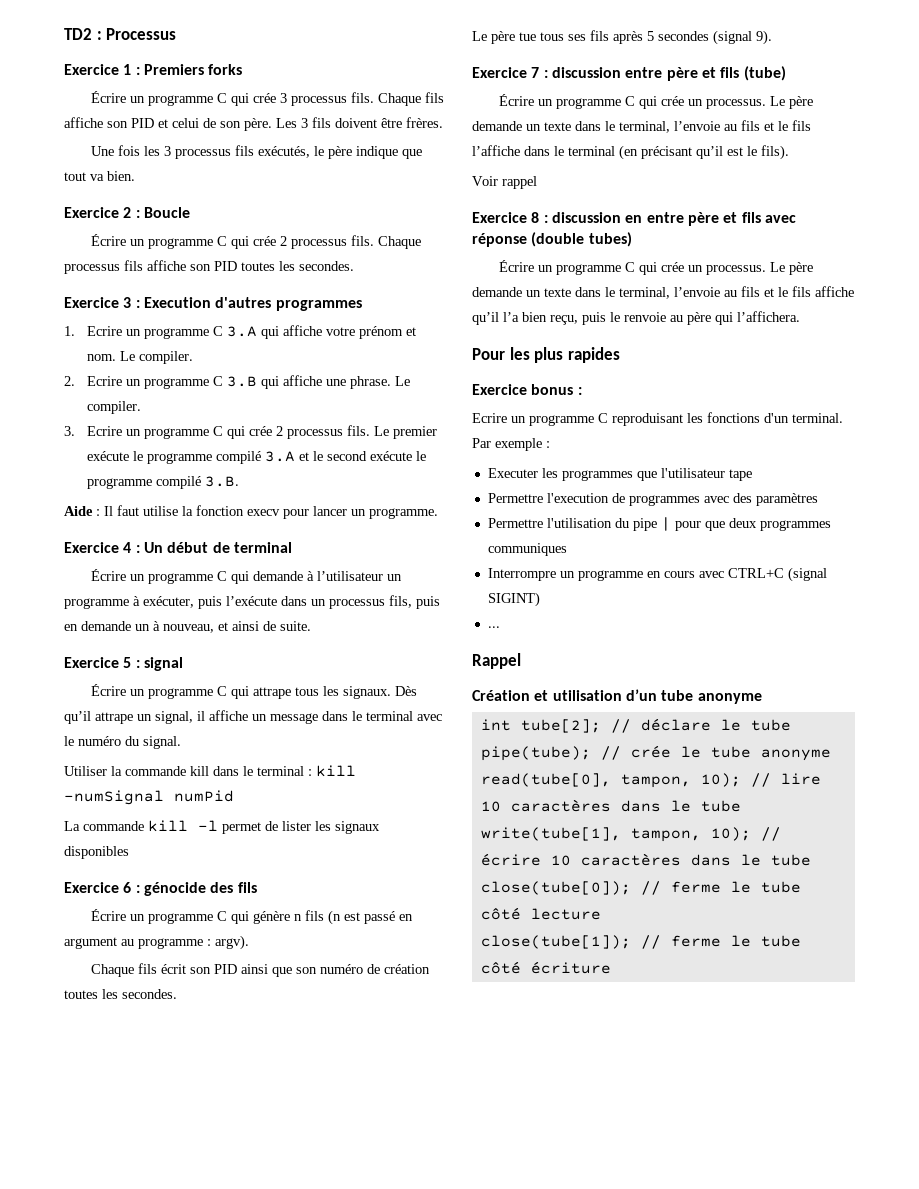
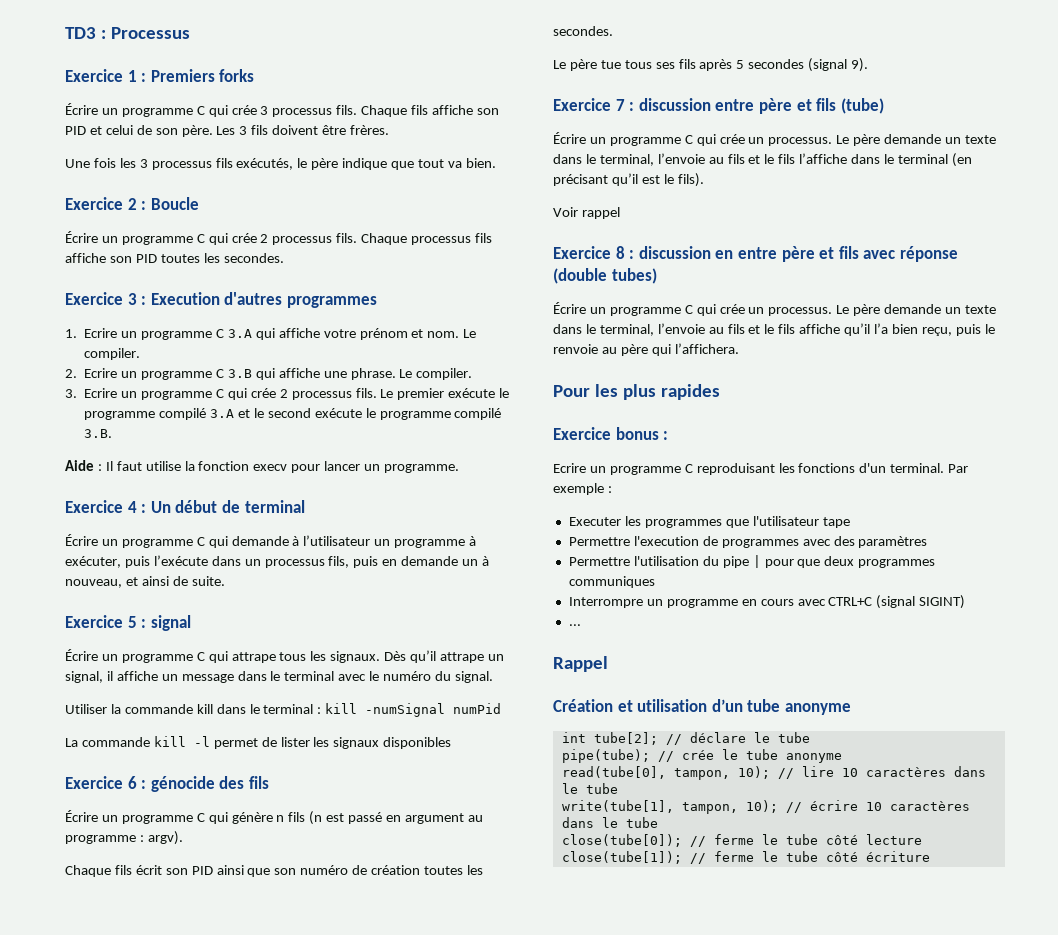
- TD2 : Processus
+ TD3 : Processus

